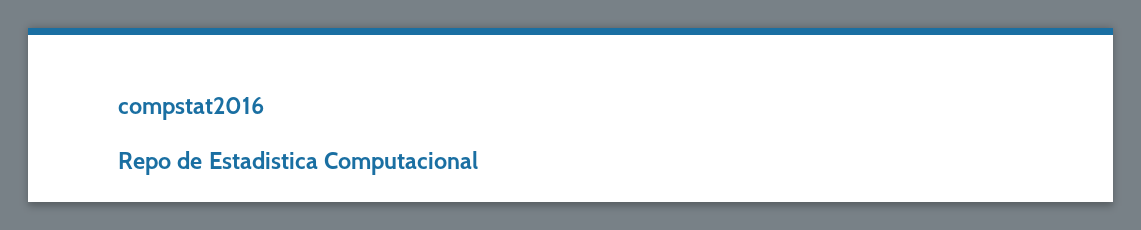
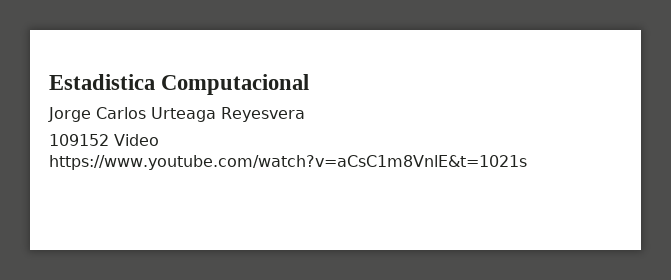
- compstat2016
- Repo de Estadistica Computacional
+ Estadistica Computacional
+ Jorge Carlos Urteaga Reyesvera
+ 109152 Video https://www.youtube.com/watch?v=aCsC1m8VnlE&t=1021s

